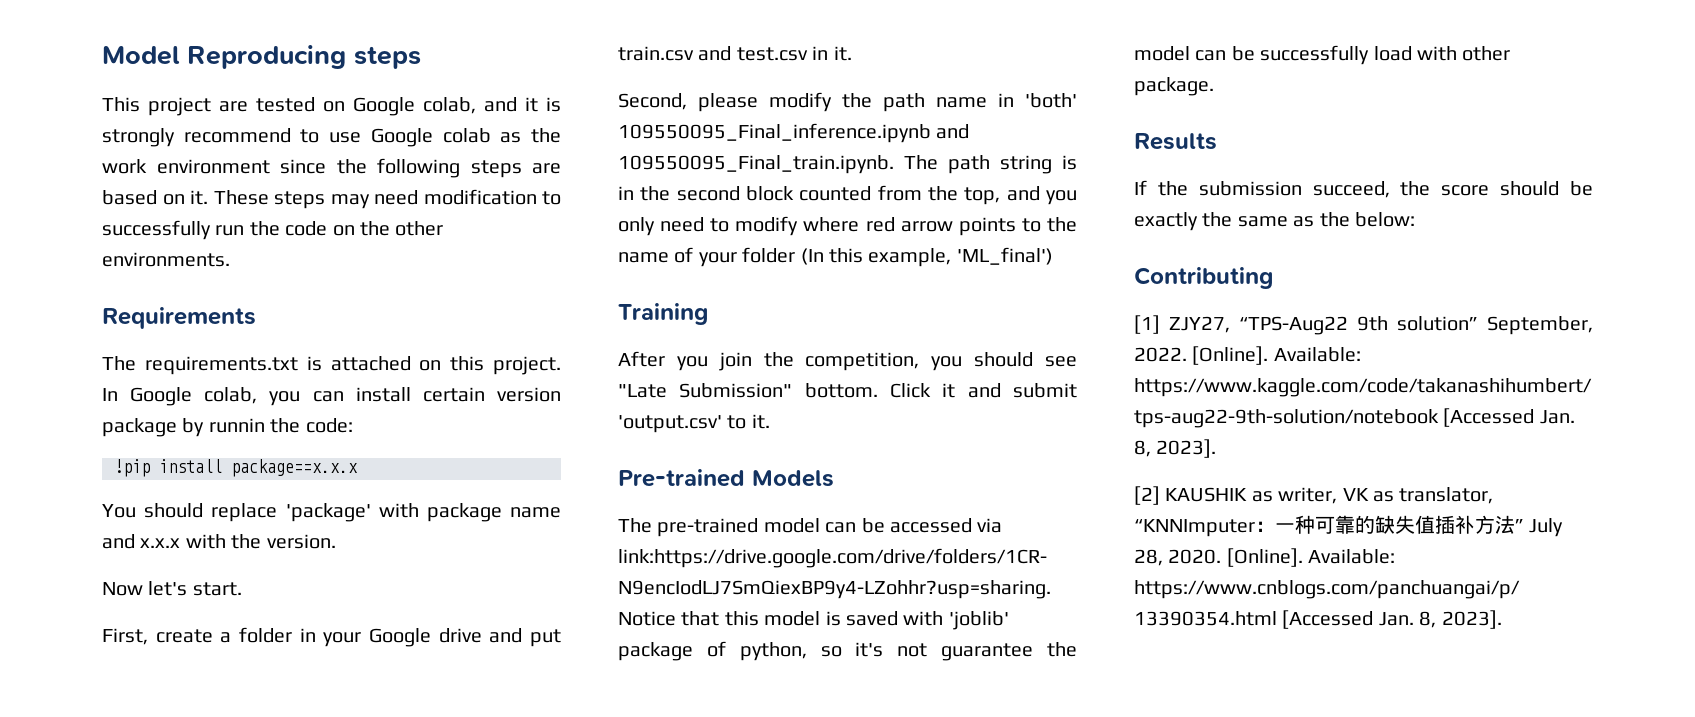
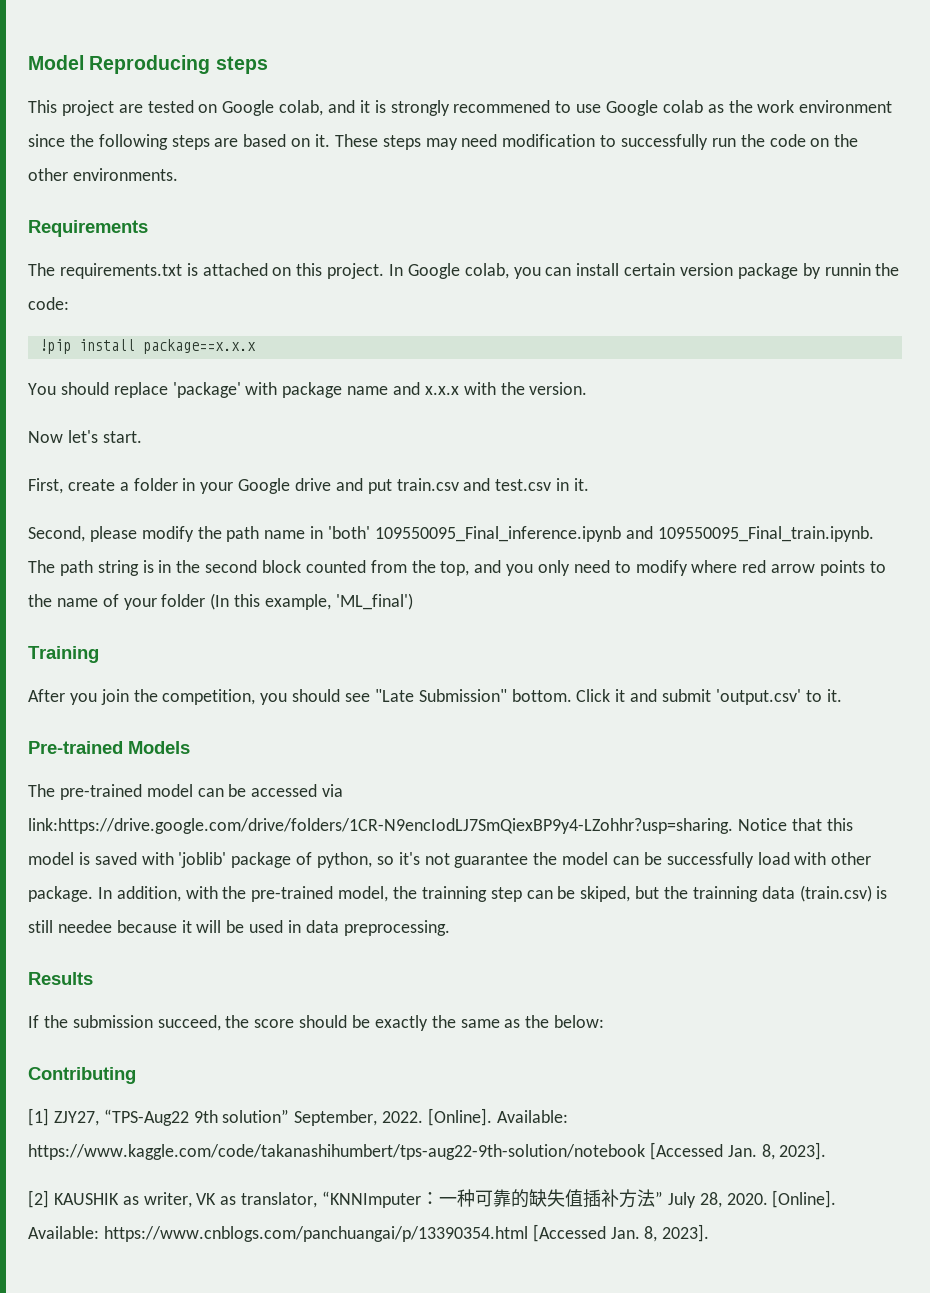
- This project are tested on Google colab, and it is strongly recommend to use Google colab as the work environment since the following steps are based on it.
+ This project are tested on Google colab, and it is strongly recommened to use Google colab as the work environment since the following steps are based on it.
+ In addition, with the pre-trained model, the trainning step can be skiped, but the trainning data (train.csv) is still needee because it will be used in data preprocessing.

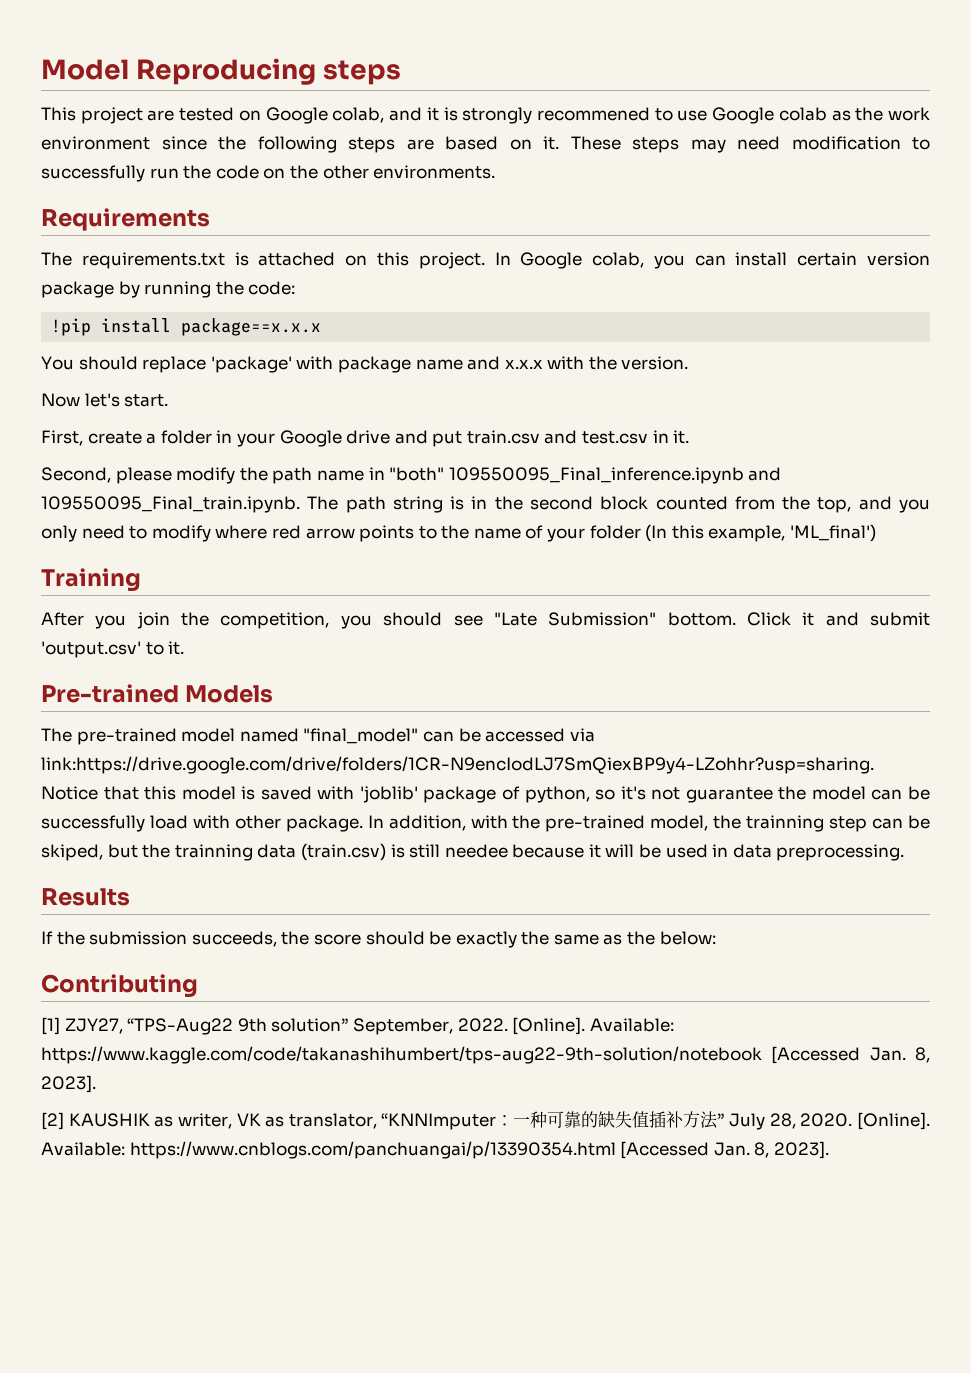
- In Google colab, you can install certain version package by runnin the code:
+ In Google colab, you can install certain version package by running the code:
- Second, please modify the path name in 'both' 109550095_Final_inference.ipynb and 109550095_Final_train.ipynb. The path string is in the second block counted from the top, and you only need to modify where red arrow points to the name of your folder (In this example, 'ML_final')
+ Second, please modify the path name in "both" 109550095_Final_inference.ipynb and 109550095_Final_train.ipynb. The path string is in the second block counted from the top, and you only need to modify where red arrow points to the name of your folder (In this example, 'ML_final')
- The pre-trained model can be accessed via link:https://drive.google.com/drive/folders/1CR-N9encIodLJ7SmQiexBP9y4-LZohhr?usp=sharing. Notice that this model is saved with 'joblib' package of python, so it's not guarantee the model can be successfully load with other package.
+ The pre-trained model named "final_model" can be accessed via link:https://drive.google.com/drive/folders/1CR-N9encIodLJ7SmQiexBP9y4-LZohhr?usp=sharing. Notice that this model is saved with 'joblib' package of python, so it's not guarantee the model can be successfully load with other package.
- If the submission succeed, the score should be exactly the same as the below:
+ If the submission succeeds, the score should be exactly the same as the below:

